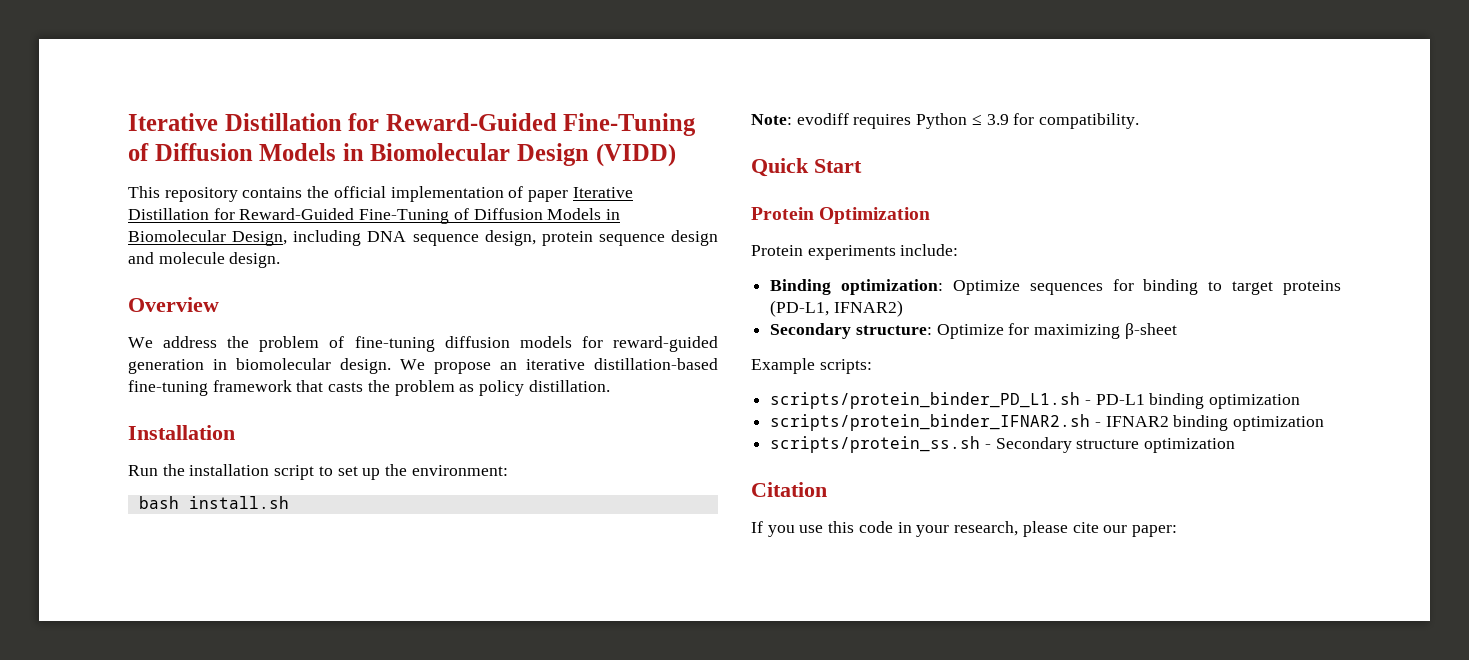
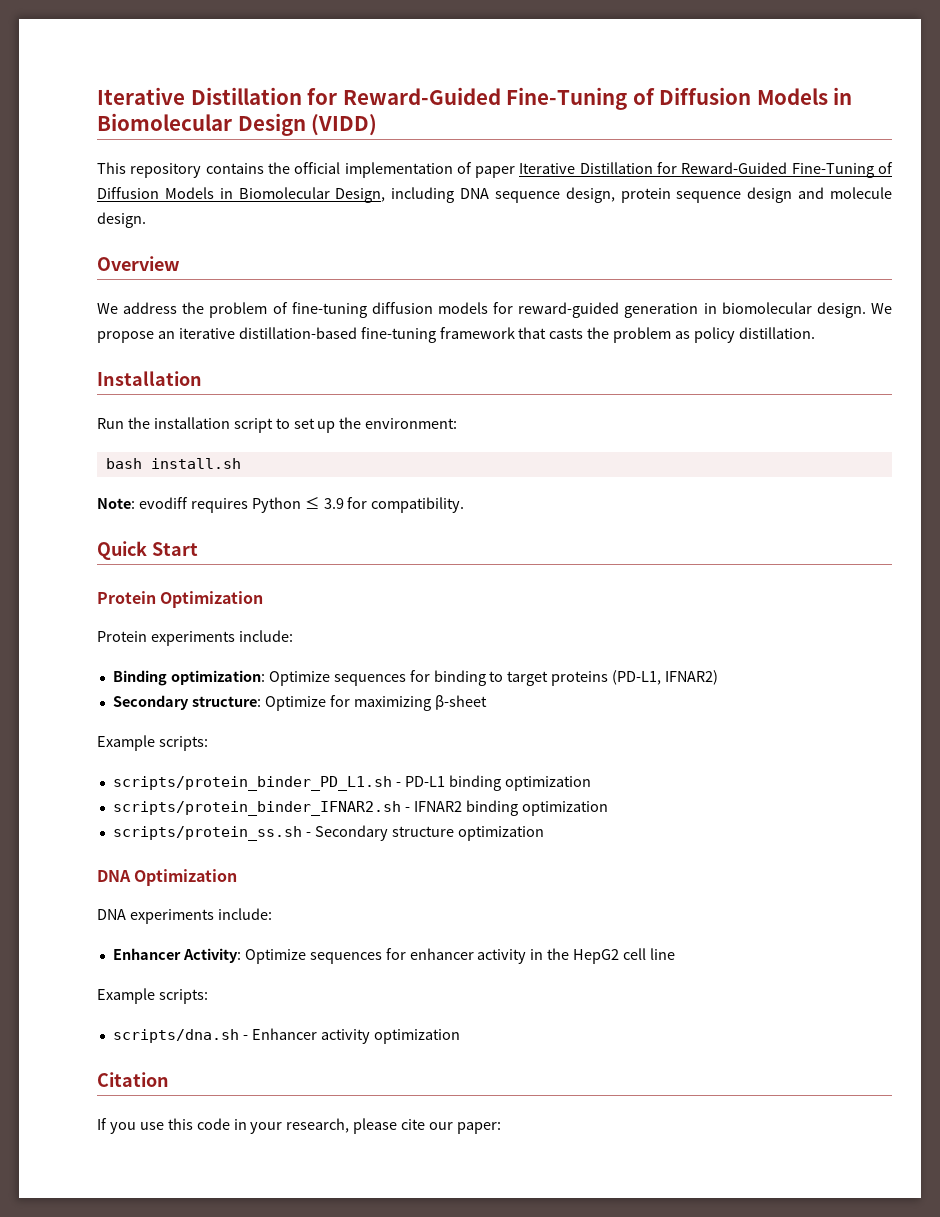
+ DNA Optimization
+ DNA experiments include:
+ Enhancer Activity: Optimize sequences for enhancer activity in the HepG2 cell line
+ Example scripts:
+ scripts/dna.sh - Enhancer activity optimization

